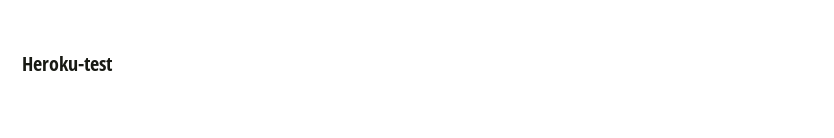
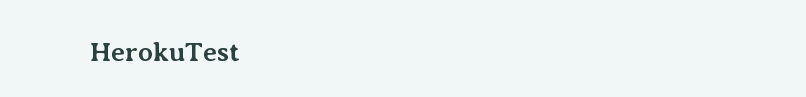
- Heroku-test
+ HerokuTest

